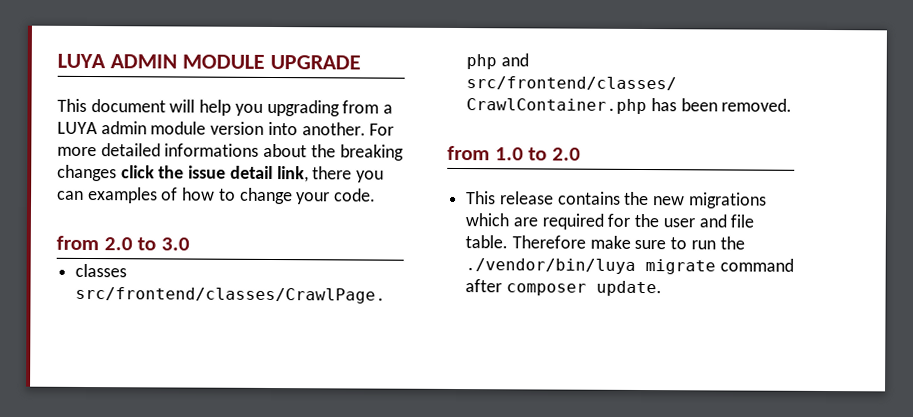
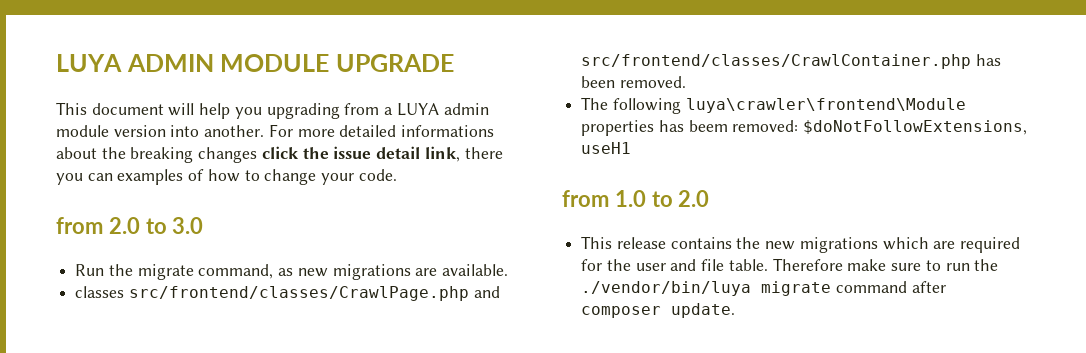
+ Run the migrate command, as new migrations are available.
+ The following luya\crawler\frontend\Module properties has beem removed: $doNotFollowExtensions, useH1

